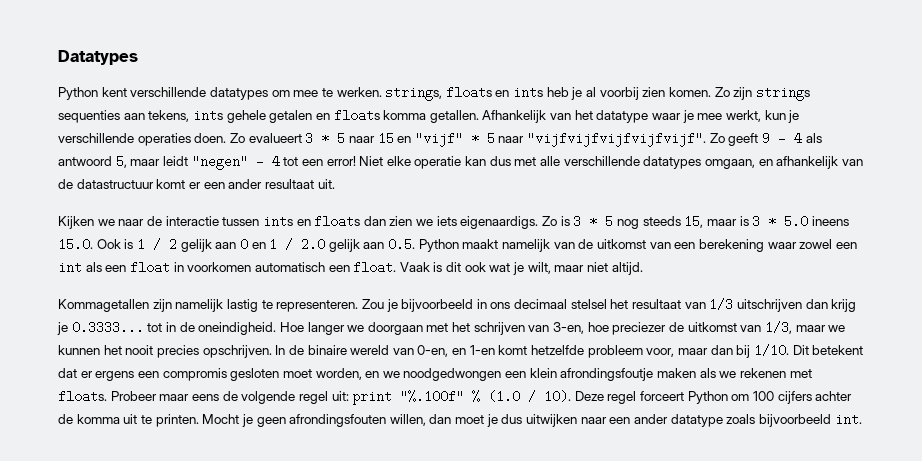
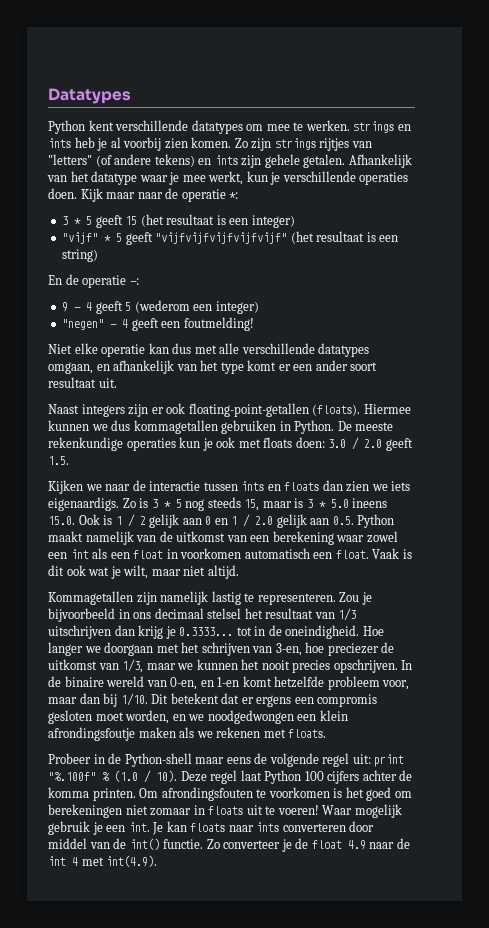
- Python kent verschillende datatypes om mee te werken. strings, floats en ints heb je al voorbij zien komen.
+ Python kent verschillende datatypes om mee te werken. strings en ints heb je al voorbij zien komen.
- Zo zijn strings sequenties aan tekens, ints gehele getalen en floats komma getallen.
+ Zo zijn strings rijtjes van "letters" (of andere tekens) en ints zijn gehele getalen.
- Zo evalueert 3 * 5 naar 15 en "vijf" * 5 naar "vijfvijfvijfvijfvijf". Zo geeft 9 - 4 als antwoord 5, maar leidt "negen" - 4 tot een error! Niet elke operatie kan dus met alle verschillende datatypes omgaan, en afhankelijk van de datastructuur komt er een ander resultaat uit.
+ Kijk maar naar de operatie *:
+ 3 * 5 geeft 15 (het resultaat is een integer)
+ "vijf" * 5 geeft "vijfvijfvijfvijfvijf" (het resultaat is een string)
+ En de operatie -:
+ 9 - 4 geeft 5 (wederom een integer)
+ "negen" - 4 geeft een foutmelding!
+ Niet elke operatie kan dus met alle verschillende datatypes omgaan, en afhankelijk van het type komt er een ander soort resultaat uit.
+ Naast integers zijn er ook floating-point-getallen (floats). Hiermee kunnen we dus kommagetallen gebruiken in Python. De meeste rekenkundige operaties kun je ook met floats doen: 3.0 / 2.0 geeft 1.5.
- Dit betekent dat er ergens een compromis gesloten moet worden, en we noodgedwongen een klein afrondingsfoutje maken als we rekenen met floats. Probeer maar eens de volgende regel uit: print "%.100f" % (1.0 / 10).
+ Dit betekent dat er ergens een compromis gesloten moet worden, en we noodgedwongen een klein afrondingsfoutje maken als we rekenen met floats.
+ Probeer in de Python-shell maar eens de volgende regel uit: print "%.100f" % (1.0 / 10).
- Deze regel forceert Python om 100 cijfers achter de komma uit te printen. Mocht je geen afrondingsfouten willen, dan moet je dus uitwijken naar een ander datatype zoals bijvoorbeeld int.
+ Deze regel laat Python 100 cijfers achter de komma printen. Om afrondingsfouten te voorkomen is het goed om berekeningen niet zomaar in floats uit te voeren! Waar mogelijk gebruik je een int. Je kan floats naar ints converteren door middel van de int() functie. Zo converteer je de float 4.9 naar de int 4 met int(4.9).

